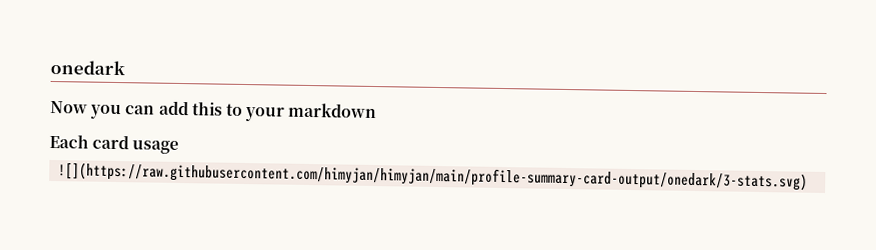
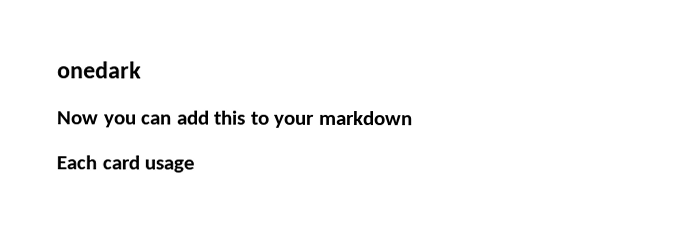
- ![](https://raw.githubusercontent.com/himyjan/himyjan/main/profile-summary-card-output/onedark/3-stats.svg)

